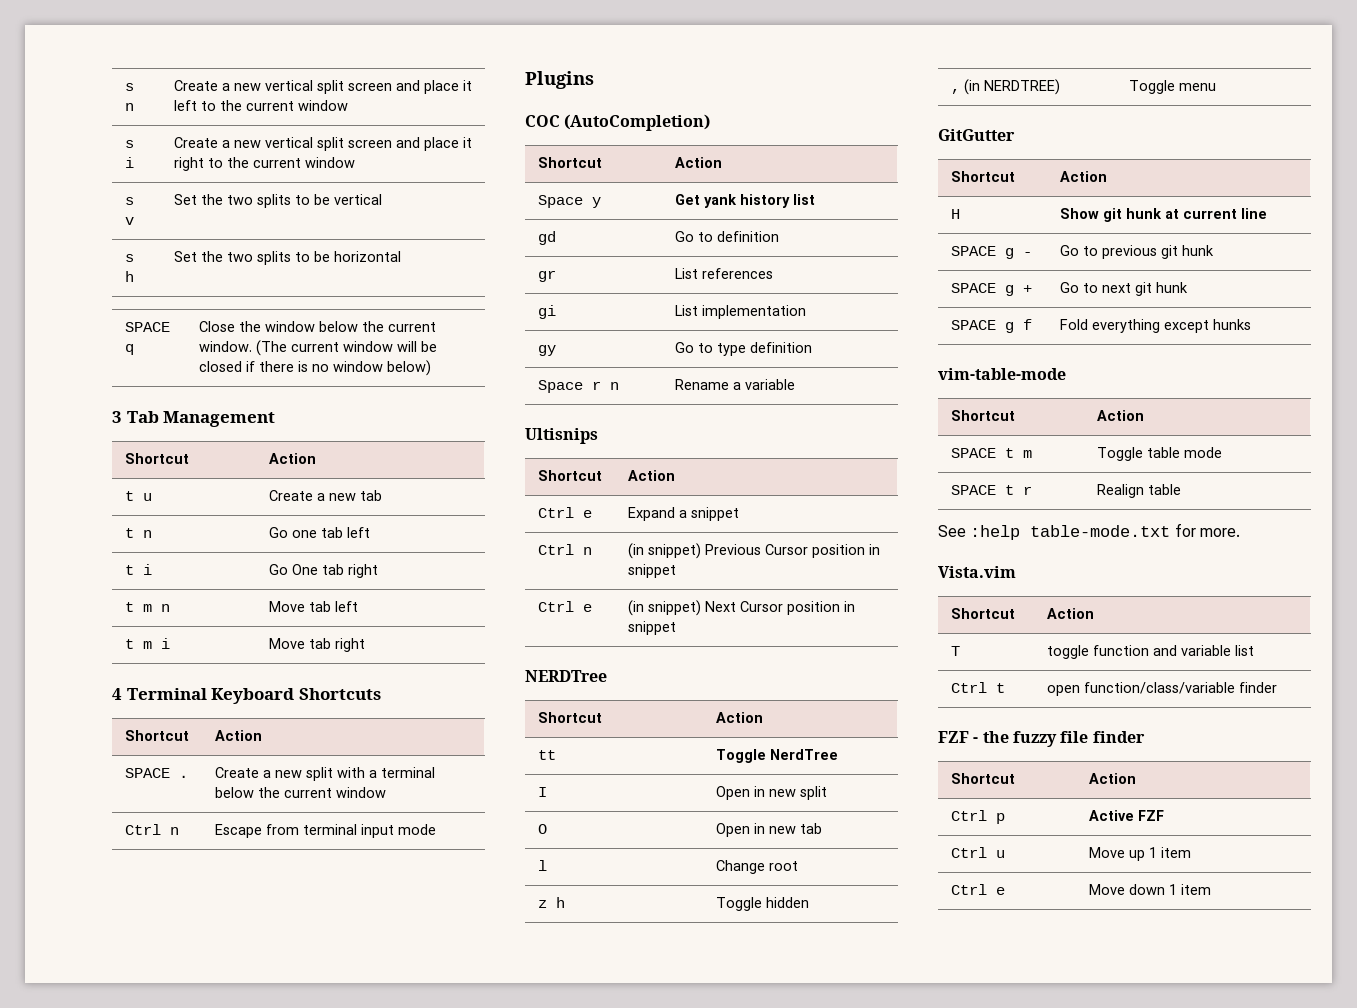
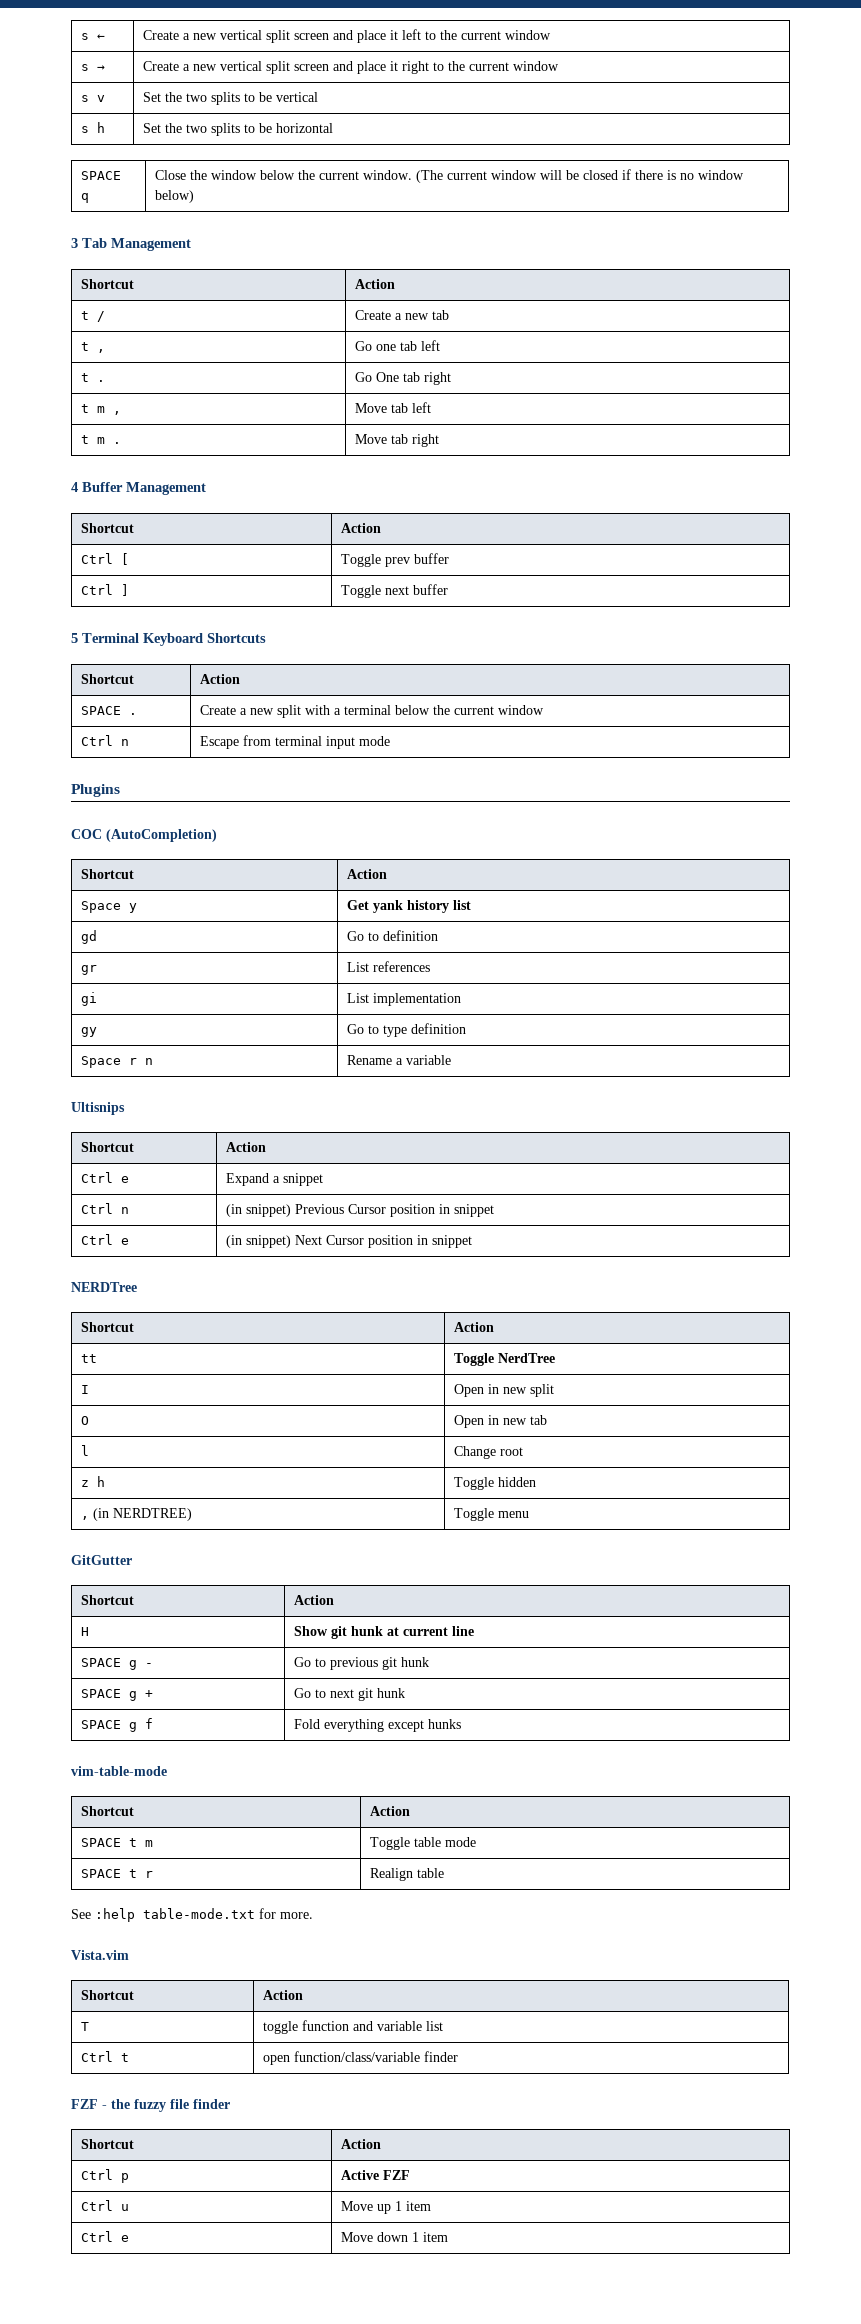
- s n | Create a new vertical split screen and place it left to the current window
+ s ← | Create a new vertical split screen and place it left to the current window
- s i | Create a new vertical split screen and place it right to the current window
+ s → | Create a new vertical split screen and place it right to the current window
- t u | Create a new tab
+ t / | Create a new tab
- t n | Go one tab left
+ t , | Go one tab left
- t i | Go One tab right
+ t . | Go One tab right
- t m n | Move tab left
+ t m , | Move tab left
- t m i | Move tab right
+ t m . | Move tab right
- 4 Terminal Keyboard Shortcuts
+ 4 Buffer Management
+ Shortcut | Action
+ Ctrl [ | Toggle prev buffer
+ Ctrl ] | Toggle next buffer
+ 5 Terminal Keyboard Shortcuts

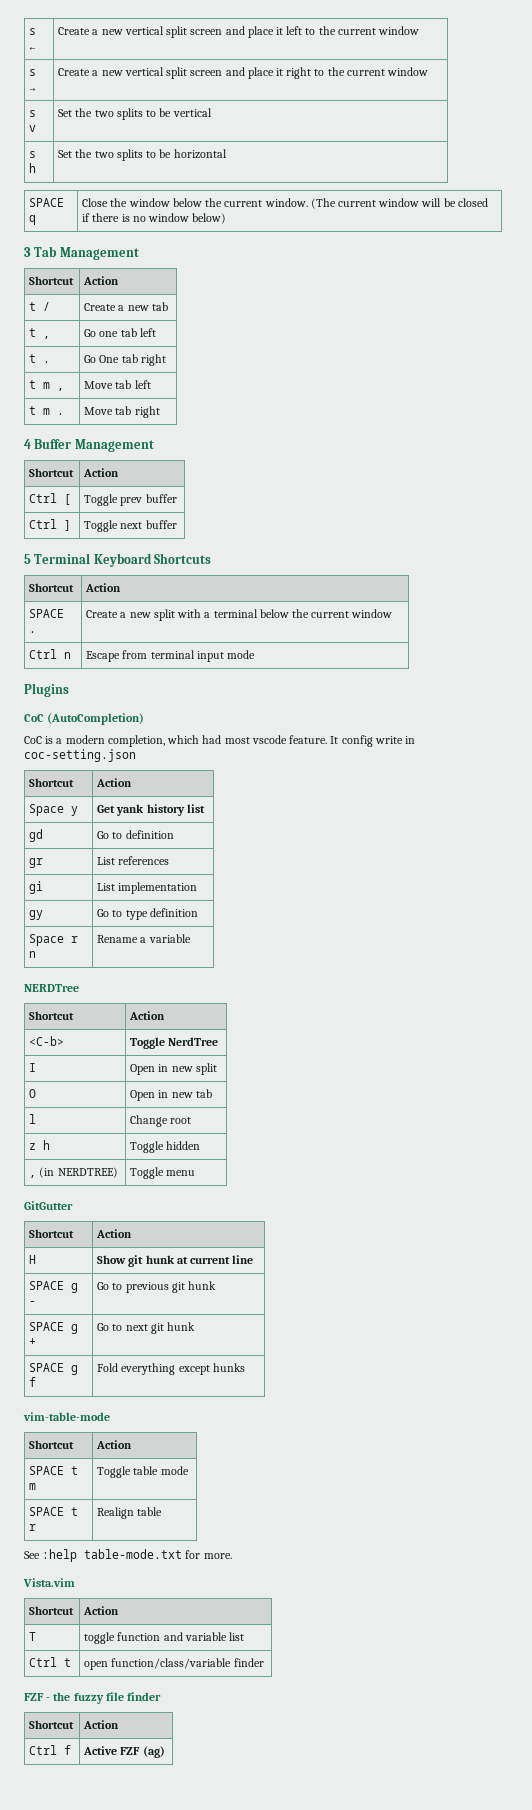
- COC (AutoCompletion)
+ CoC (AutoCompletion)
+ CoC is a modern completion, which had most vscode feature. It config write in coc-setting.json
- Ultisnips
- Shortcut | Action
- Ctrl e | Expand a snippet
- Ctrl n | (in snippet) Previous Cursor position in snippet
- Ctrl e | (in snippet) Next Cursor position in snippet
- tt | Toggle NerdTree
+ <C-b> | Toggle NerdTree
- Ctrl p | Active FZF
- Ctrl u | Move up 1 item
- Ctrl e | Move down 1 item
+ Ctrl f | Active FZF (ag)

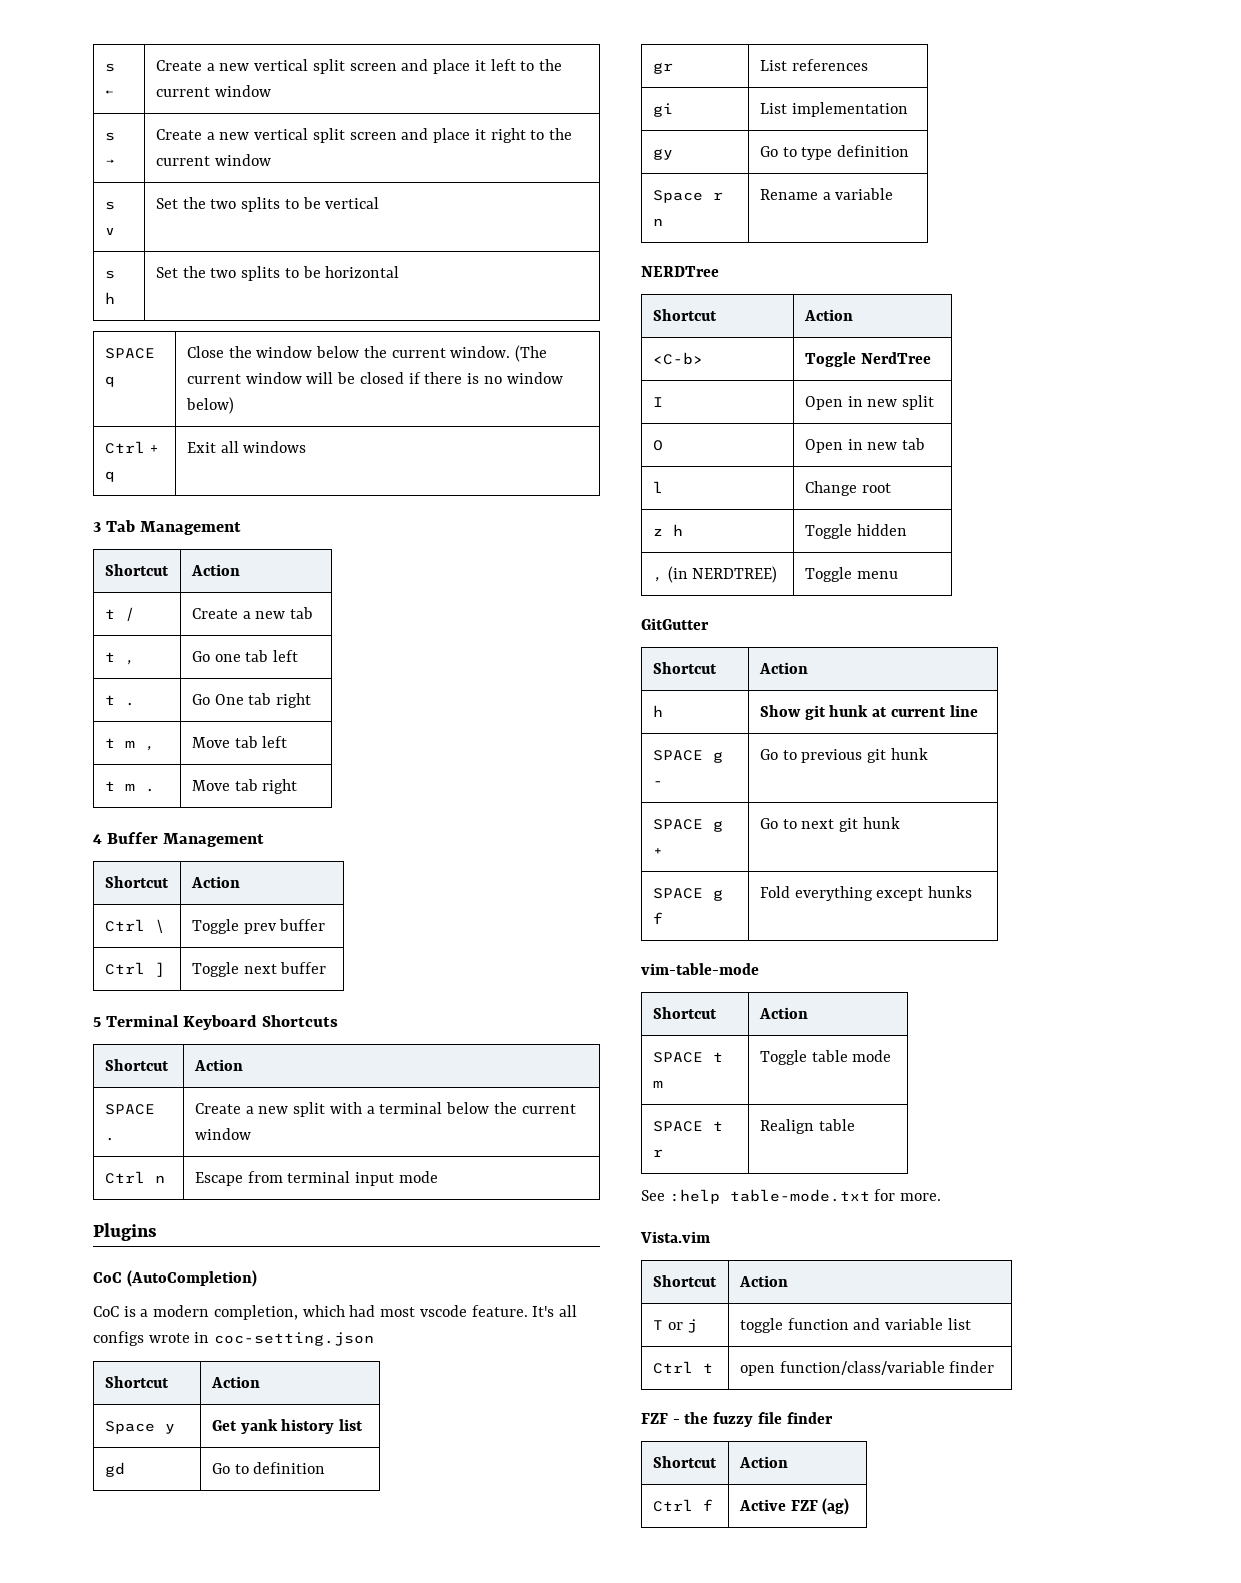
+ Ctrl + q | Exit all windows
- Ctrl [ | Toggle prev buffer
+ Ctrl \ | Toggle prev buffer
- It config write in coc-setting.json
+ It's all configs wrote in coc-setting.json
- H | Show git hunk at current line
+ h | Show git hunk at current line
- T | toggle function and variable list
+ T or j | toggle function and variable list

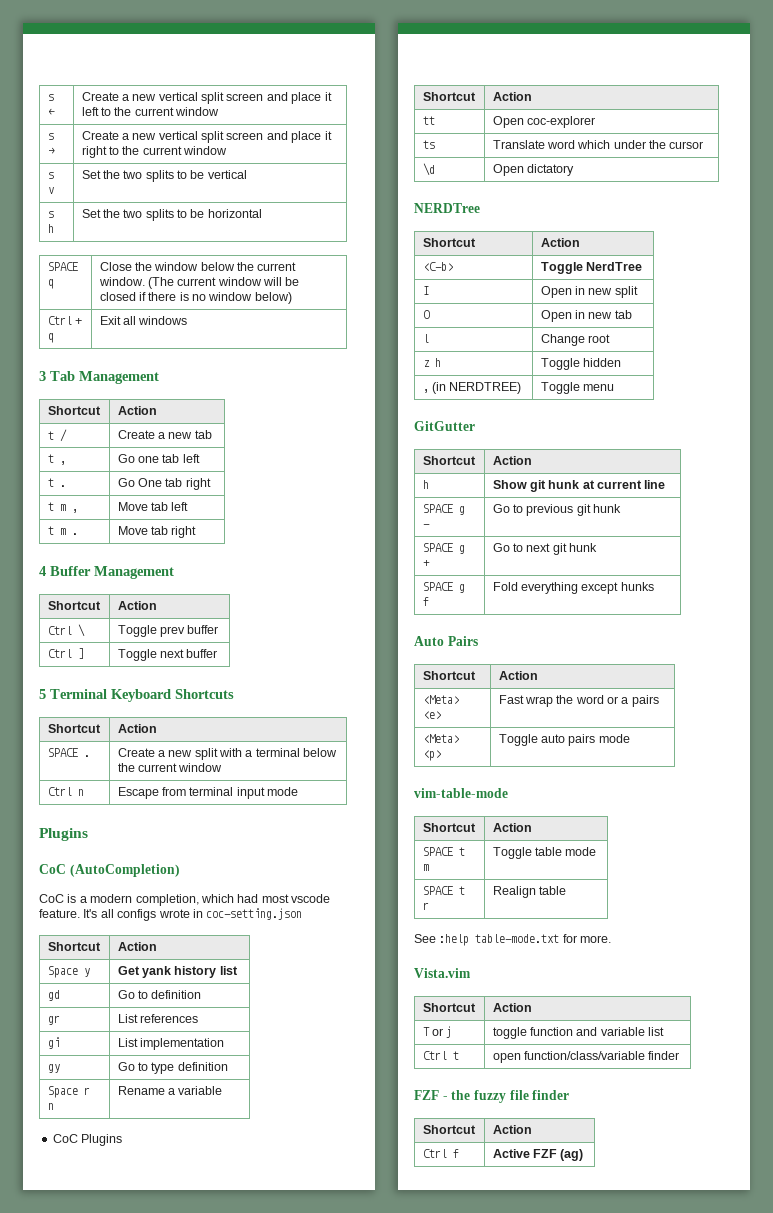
+ CoC Plugins
+ Shortcut | Action
+ tt | Open coc-explorer
+ ts | Translate word which under the cursor
+ \d | Open dictatory
+ Auto Pairs
+ Shortcut | Action
+ <Meta> <e> | Fast wrap the word or a pairs
+ <Meta> <p> | Toggle auto pairs mode

